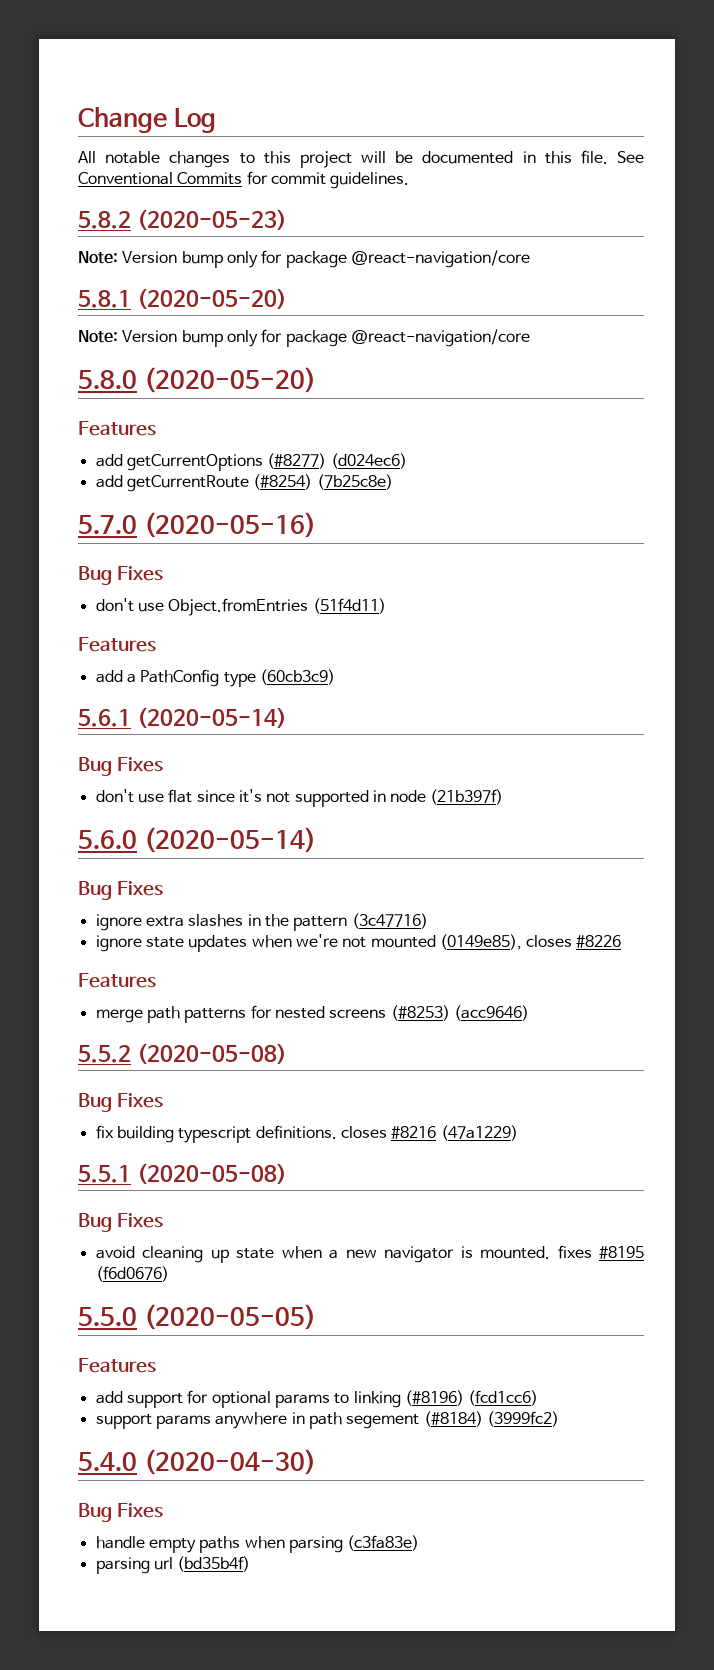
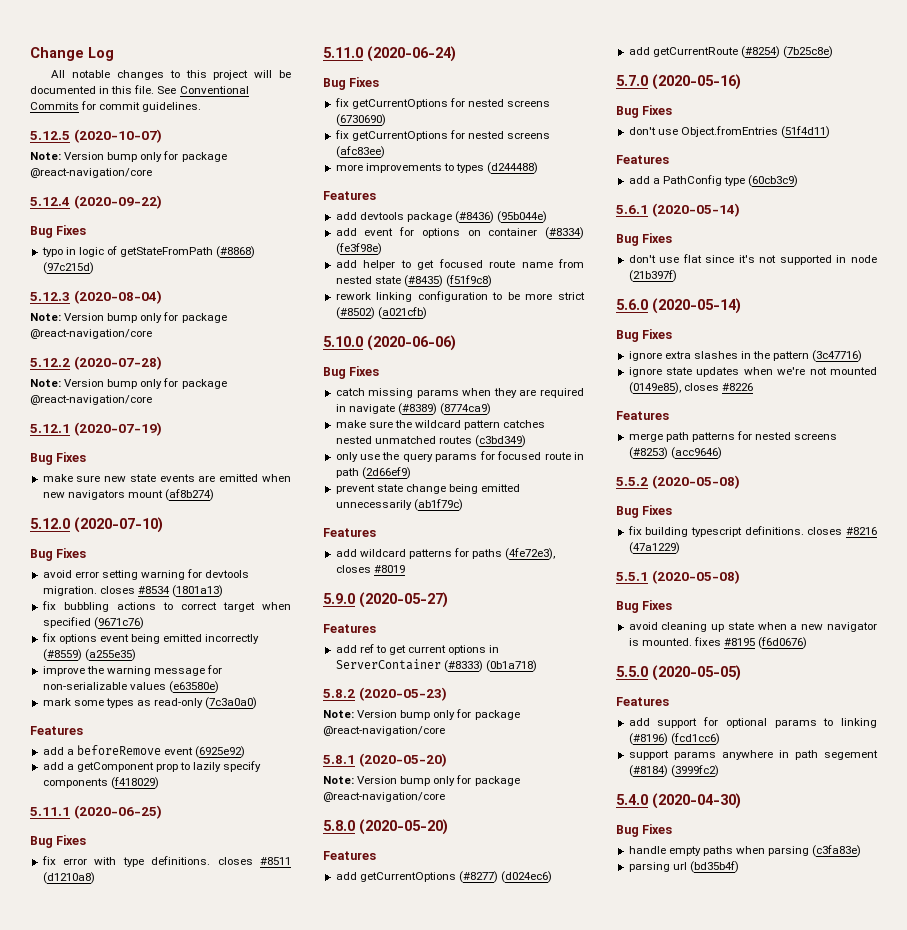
+ 5.12.5 (2020-10-07)
+ Note: Version bump only for package @react-navigation/core
+ 5.12.4 (2020-09-22)
+ Bug Fixes
+ typo in logic of getStateFromPath (#8868) (97c215d)
+ 5.12.3 (2020-08-04)
+ Note: Version bump only for package @react-navigation/core
+ 5.12.2 (2020-07-28)
+ Note: Version bump only for package @react-navigation/core
+ 5.12.1 (2020-07-19)
+ Bug Fixes
+ make sure new state events are emitted when new navigators mount (af8b274)
+ 5.12.0 (2020-07-10)
+ Bug Fixes
+ avoid error setting warning for devtools migration. closes #8534 (1801a13)
+ fix bubbling actions to correct target when specified (9671c76)
+ fix options event being emitted incorrectly (#8559) (a255e35)
+ improve the warning message for non-serializable values (e63580e)
+ mark some types as read-only (7c3a0a0)
+ Features
+ add a beforeRemove event (6925e92)
+ add a getComponent prop to lazily specify components (f418029)
+ 5.11.1 (2020-06-25)
+ Bug Fixes
+ fix error with type definitions. closes #8511 (d1210a8)
+ 5.11.0 (2020-06-24)
+ Bug Fixes
+ fix getCurrentOptions for nested screens (6730690)
+ fix getCurrentOptions for nested screens (afc83ee)
+ more improvements to types (d244488)
+ Features
+ add devtools package (#8436) (95b044e)
+ add event for options on container (#8334) (fe3f98e)
+ add helper to get focused route name from nested state (#8435) (f51f9c8)
+ rework linking configuration to be more strict (#8502) (a021cfb)
+ 5.10.0 (2020-06-06)
+ Bug Fixes
+ catch missing params when they are required in navigate (#8389) (8774ca9)
+ make sure the wildcard pattern catches nested unmatched routes (c3bd349)
+ only use the query params for focused route in path (2d66ef9)
+ prevent state change being emitted unnecessarily (ab1f79c)
+ Features
+ add wildcard patterns for paths (4fe72e3), closes #8019
+ 5.9.0 (2020-05-27)
+ Features
+ add ref to get current options in ServerContainer (#8333) (0b1a718)

